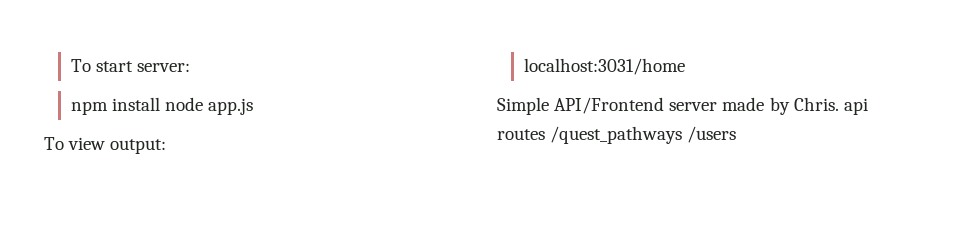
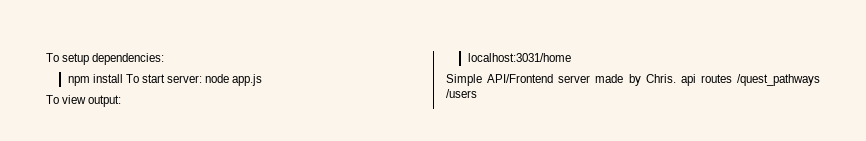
- To start server:
- npm install node app.js
+ To setup dependencies:
+ npm install To start server: node app.js

